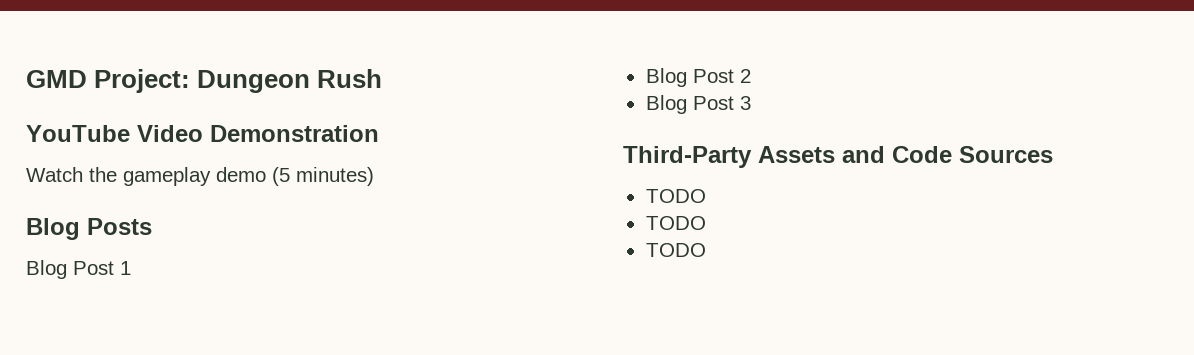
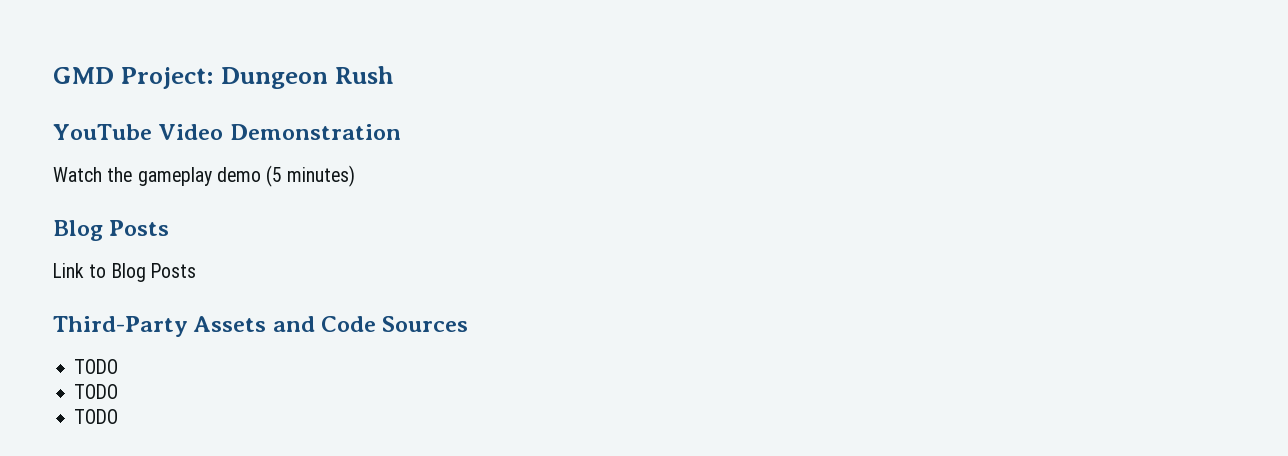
- Blog Post 1
- Blog Post 2
- Blog Post 3
+ Link to Blog Posts

